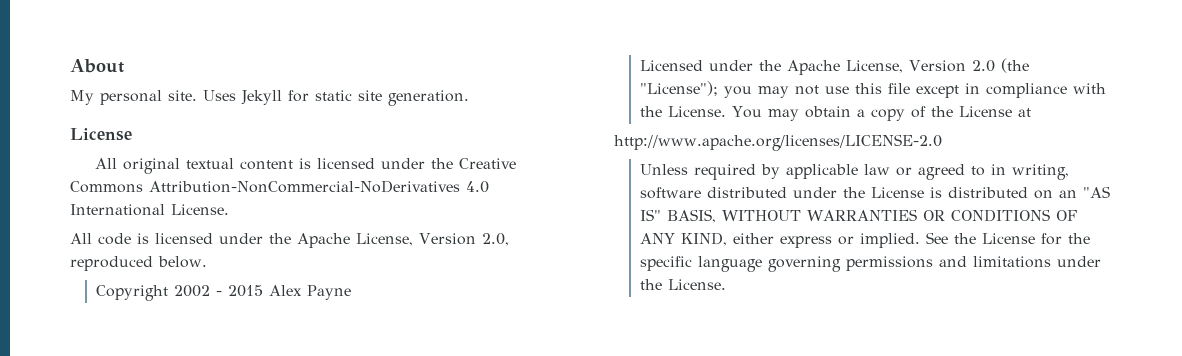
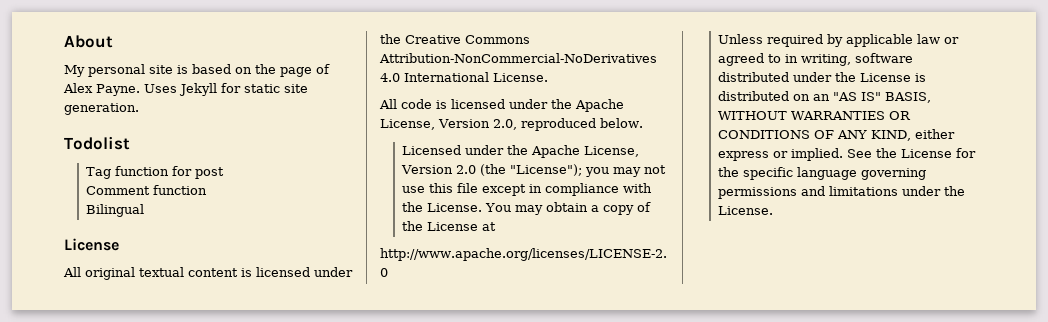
- My personal site.
+ My personal site is based on the page of Alex Payne.
+ Todolist
+ Tag function for post
+ Comment function
+ Bilingual
- Copyright 2002 - 2015 Alex Payne

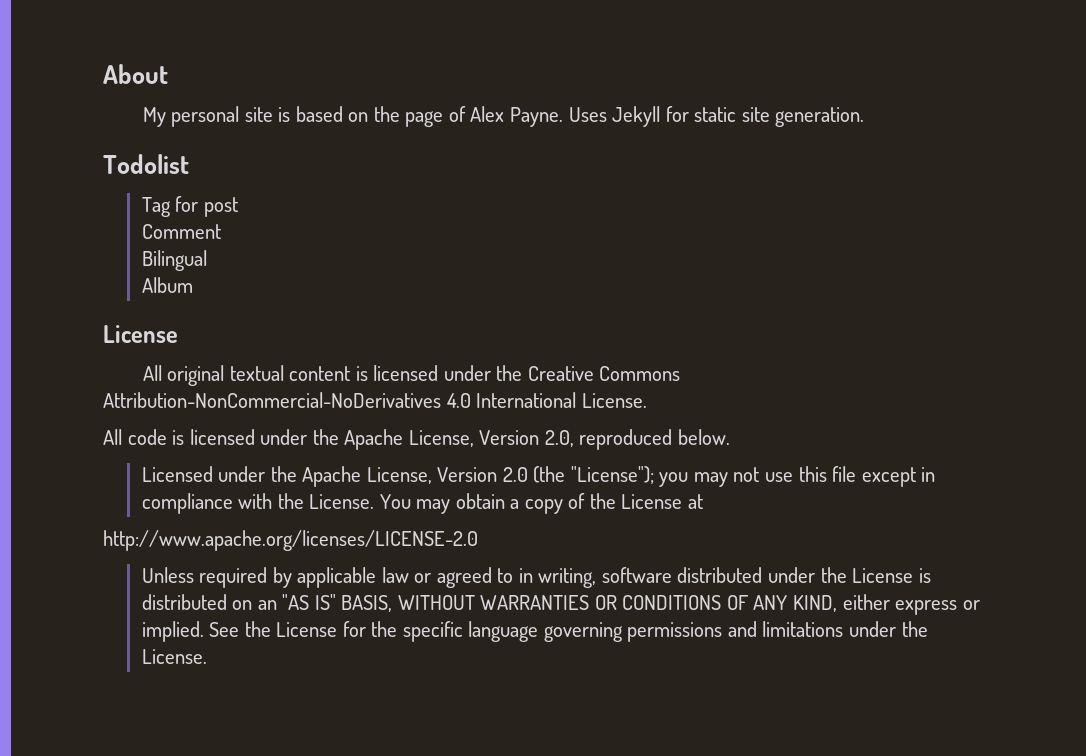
- Tag function for post
+ Tag for post
- Comment function
+ Comment
+ Album

